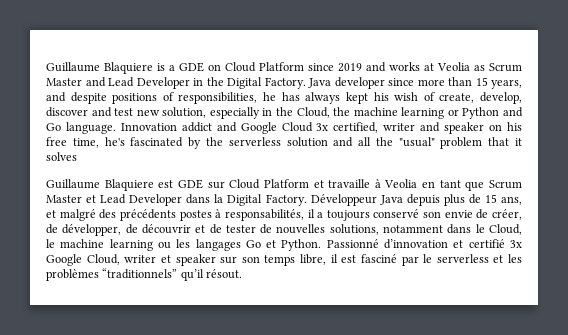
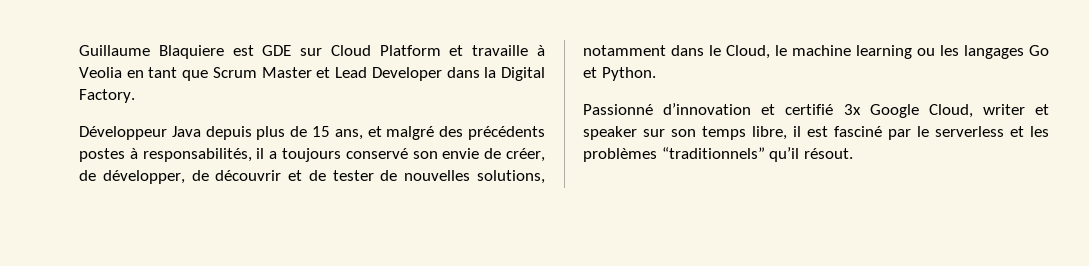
- Guillaume Blaquiere is a GDE on Cloud Platform since 2019 and works at Veolia as Scrum Master and Lead Developer in the Digital Factory. Java developer since more than 15 years, and despite positions of responsibilities, he has always kept his wish of create, develop, discover and test new solution, especially in the Cloud, the machine learning or Python and Go language. Innovation addict and Google Cloud 3x certified, writer and speaker on his free time, he's fascinated by the serverless solution and all the "usual" problem that it solves
- Guillaume Blaquiere est GDE sur Cloud Platform et travaille à Veolia en tant que Scrum Master et Lead Developer dans la Digital Factory. Développeur Java depuis plus de 15 ans, et malgré des précédents postes à responsabilités, il a toujours conservé son envie de créer, de développer, de découvrir et de tester de nouvelles solutions, notamment dans le Cloud, le machine learning ou les langages Go et Python. Passionné d’innovation et certifié 3x Google Cloud, writer et speaker sur son temps libre, il est fasciné par le serverless et les problèmes “traditionnels” qu’il résout.
+ Guillaume Blaquiere est GDE sur Cloud Platform et travaille à Veolia en tant que Scrum Master et Lead Developer dans la Digital Factory.
+ Développeur Java depuis plus de 15 ans, et malgré des précédents postes à responsabilités, il a toujours conservé son envie de créer, de développer, de découvrir et de tester de nouvelles solutions, notamment dans le Cloud, le machine learning ou les langages Go et Python.
+ Passionné d’innovation et certifié 3x Google Cloud, writer et speaker sur son temps libre, il est fasciné par le serverless et les problèmes “traditionnels” qu’il résout.

